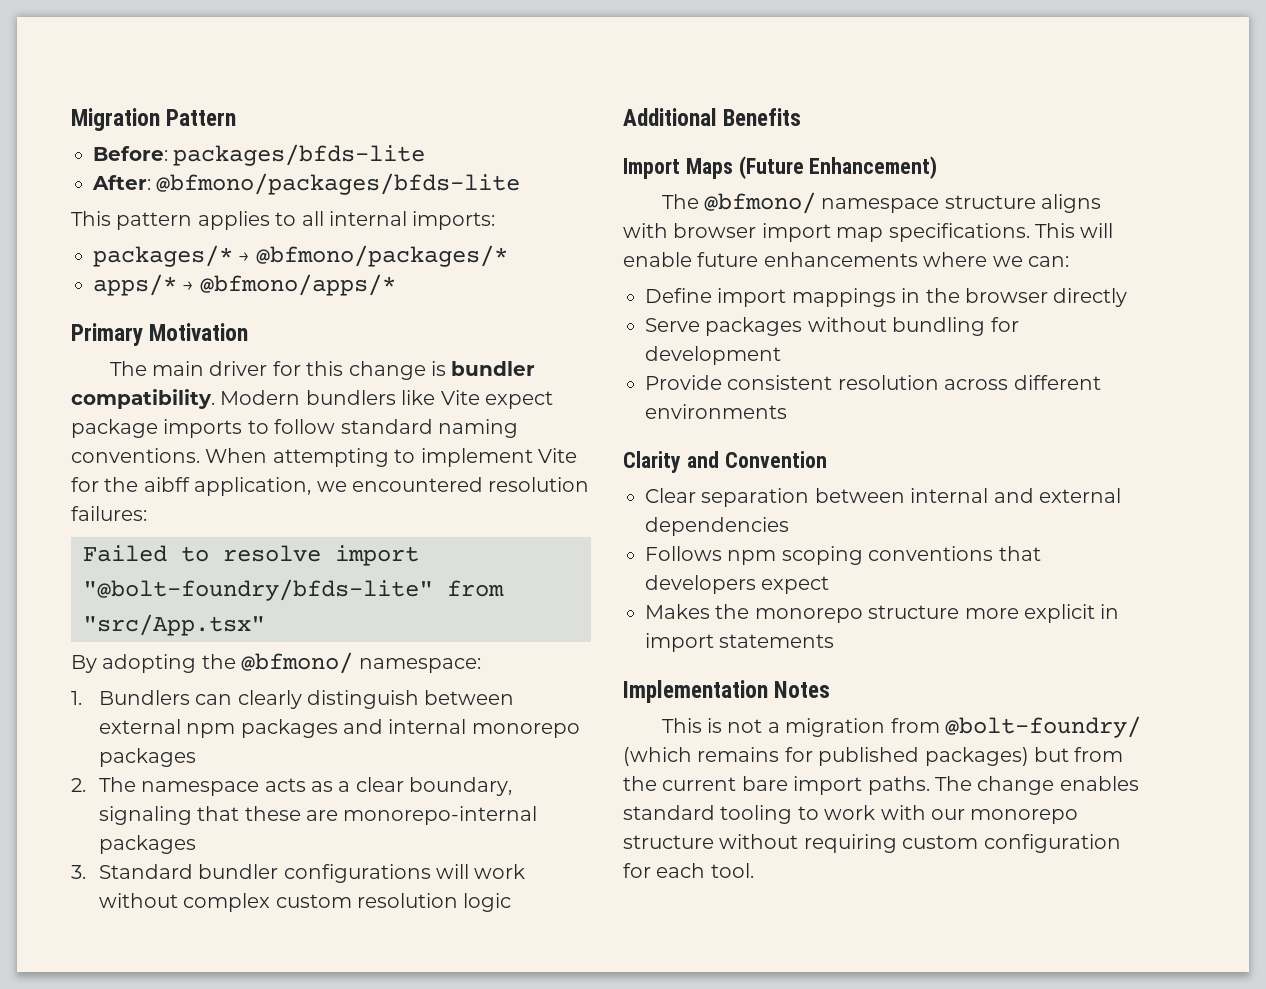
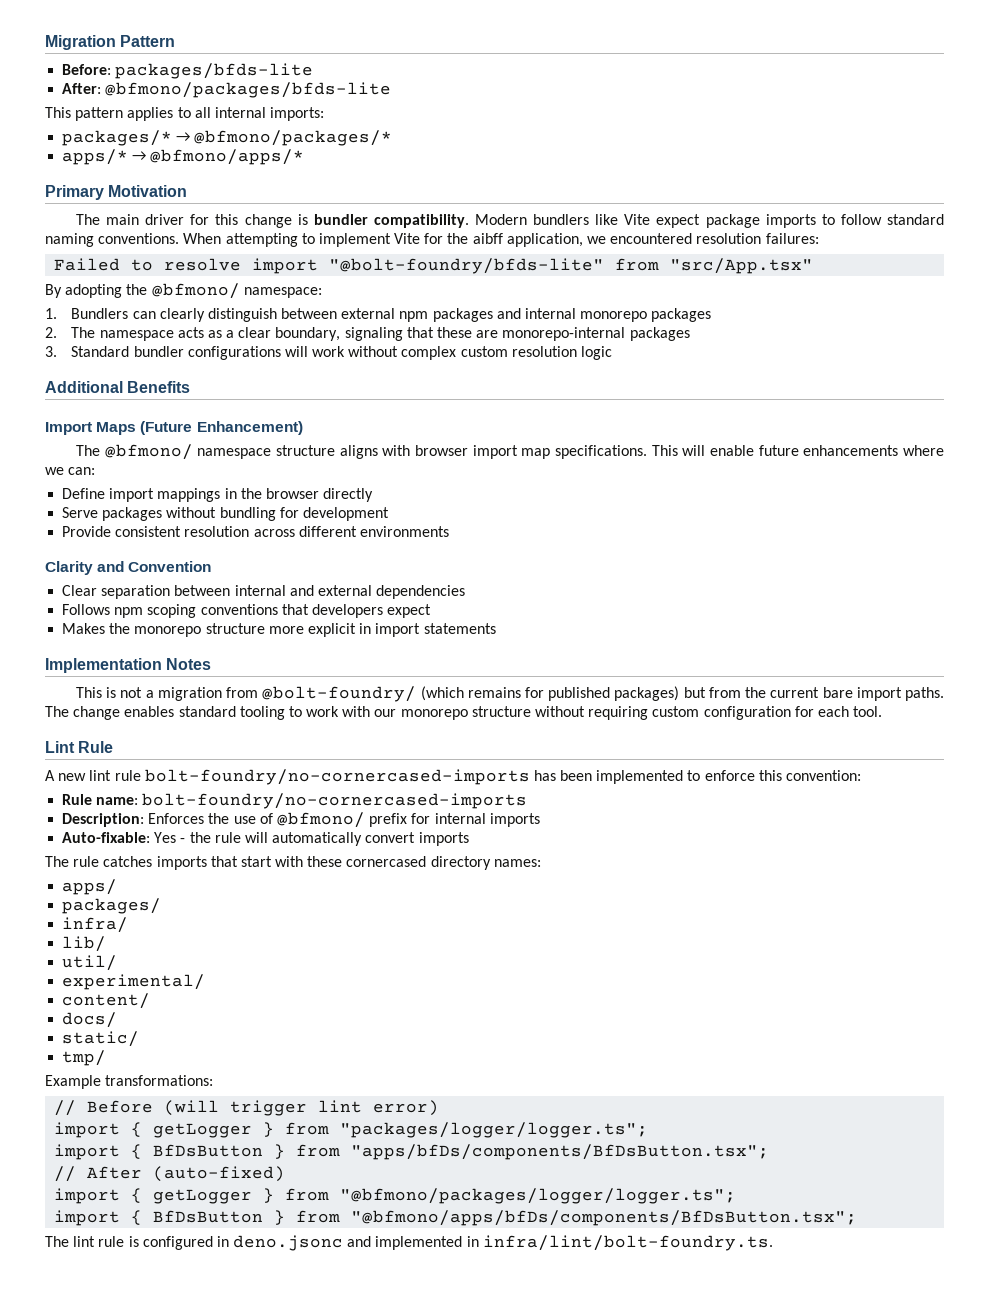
+ Lint Rule
+ A new lint rule bolt-foundry/no-cornercased-imports has been implemented to enforce this convention:
+ Rule name: bolt-foundry/no-cornercased-imports
+ Description: Enforces the use of @bfmono/ prefix for internal imports
+ Auto-fixable: Yes - the rule will automatically convert imports
+ The rule catches imports that start with these cornercased directory names:
+ apps/
+ packages/
+ infra/
+ lib/
+ util/
+ experimental/
+ content/
+ docs/
+ static/
+ tmp/
+ Example transformations:
+ // Before (will trigger lint error)
+ import { getLogger } from "packages/logger/logger.ts";
+ import { BfDsButton } from "apps/bfDs/components/BfDsButton.tsx";
+ // After (auto-fixed)
+ import { getLogger } from "@bfmono/packages/logger/logger.ts";
+ import { BfDsButton } from "@bfmono/apps/bfDs/components/BfDsButton.tsx";
+ The lint rule is configured in deno.jsonc and implemented in infra/lint/bolt-foundry.ts.

